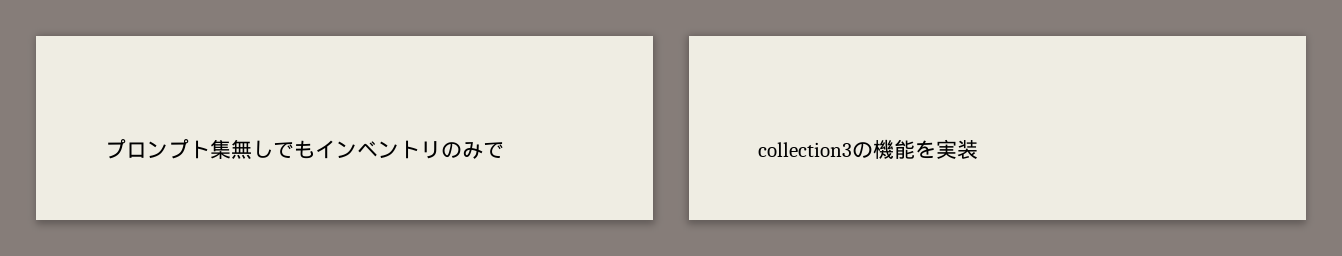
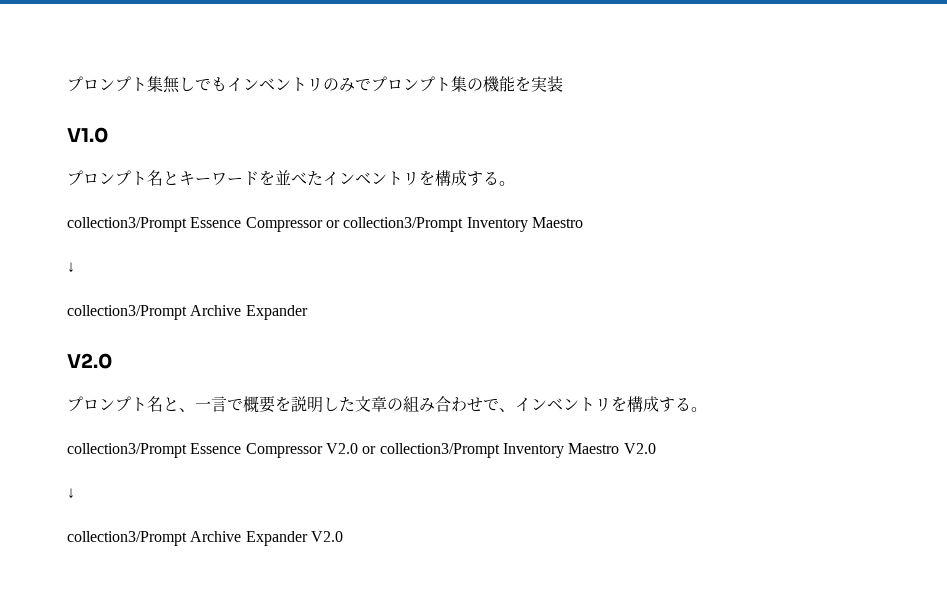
- プロンプト集無しでもインベントリのみでcollection3の機能を実装
+ プロンプト集無しでもインベントリのみでプロンプト集の機能を実装
+ V1.0
+ プロンプト名とキーワードを並べたインベントリを構成する。
+ collection3/Prompt Essence Compressor or collection3/Prompt Inventory Maestro
+ ↓
+ collection3/Prompt Archive Expander
+ V2.0
+ プロンプト名と、一言で概要を説明した文章の組み合わせで、インベントリを構成する。
+ collection3/Prompt Essence Compressor V2.0 or collection3/Prompt Inventory Maestro V2.0
+ ↓
+ collection3/Prompt Archive Expander V2.0

